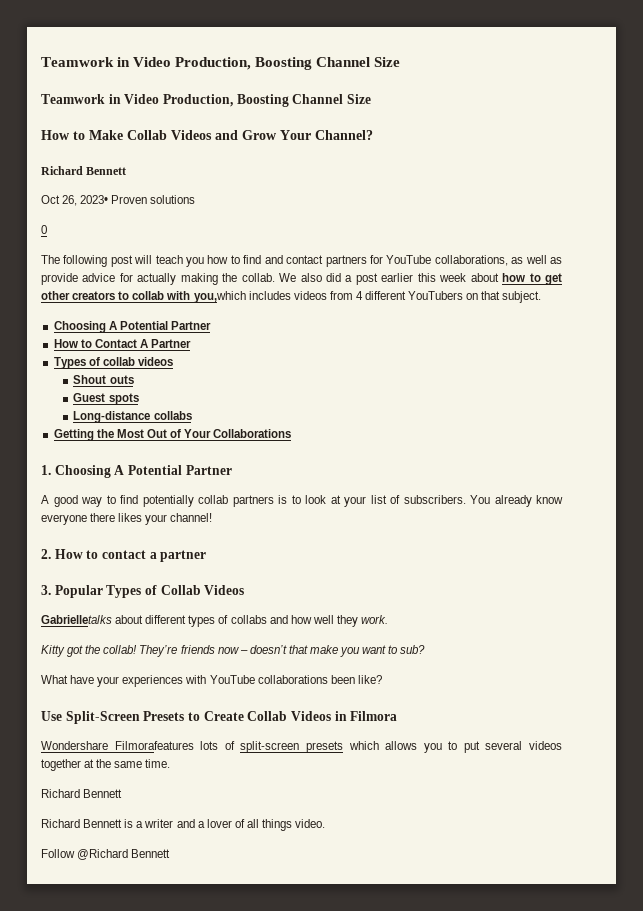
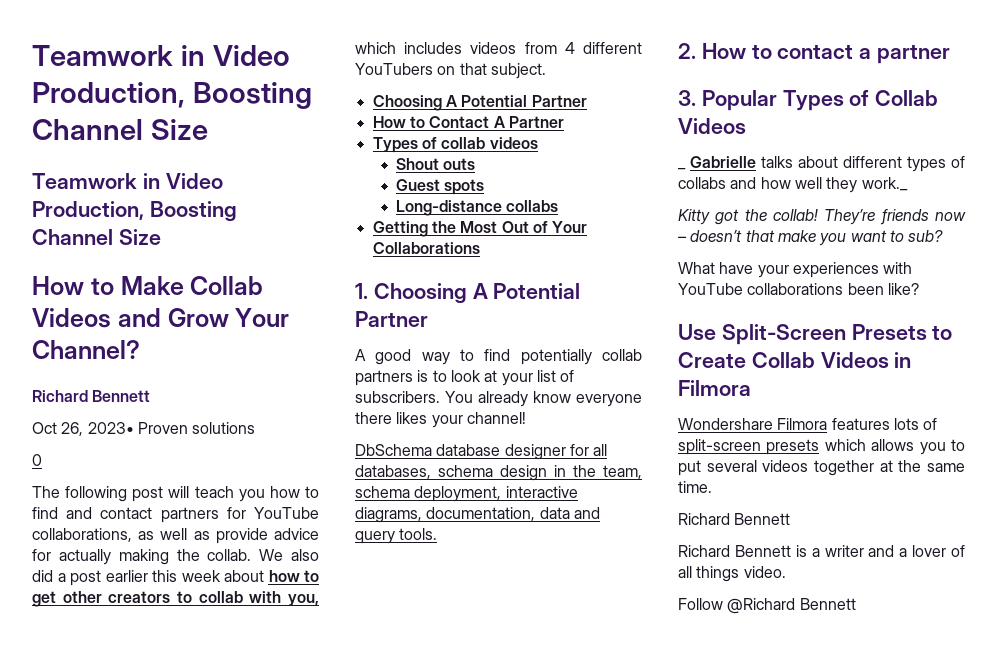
- We also did a post earlier this week about how to get other creators to collab with you,which includes videos from 4 different YouTubers on that subject.
+ We also did a post earlier this week about how to get other creators to collab with you, which includes videos from 4 different YouTubers on that subject.
+ DbSchema database designer for all databases, schema design in the team, schema deployment, interactive diagrams, documentation, data and query tools.
- Gabrielletalks about different types of collabs and how well they work.
+ _ Gabrielle talks about different types of collabs and how well they work._
- Wondershare Filmorafeatures lots of split-screen presets which allows you to put several videos together at the same time.
+ Wondershare Filmora features lots of split-screen presets which allows you to put several videos together at the same time.

